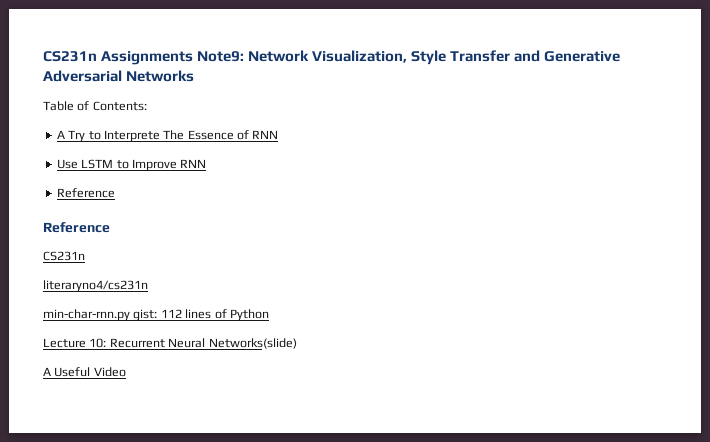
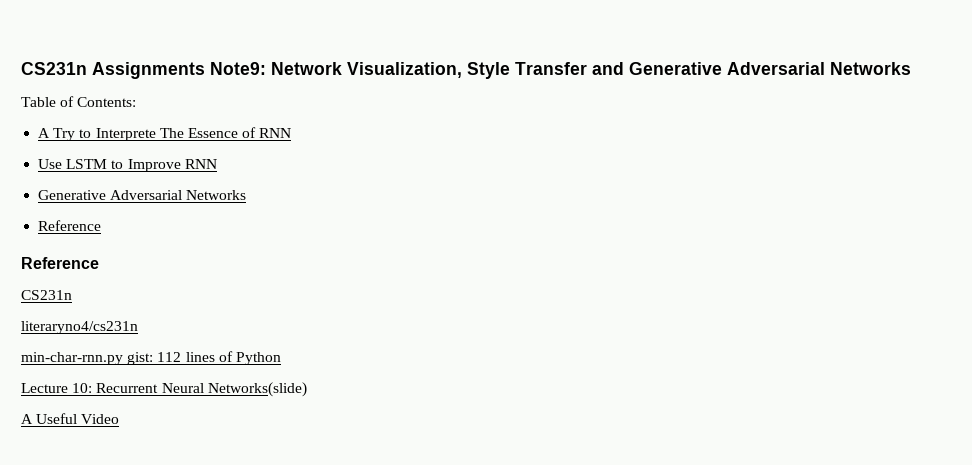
  Use LSTM to Improve RNN
+ Generative Adversarial Networks

